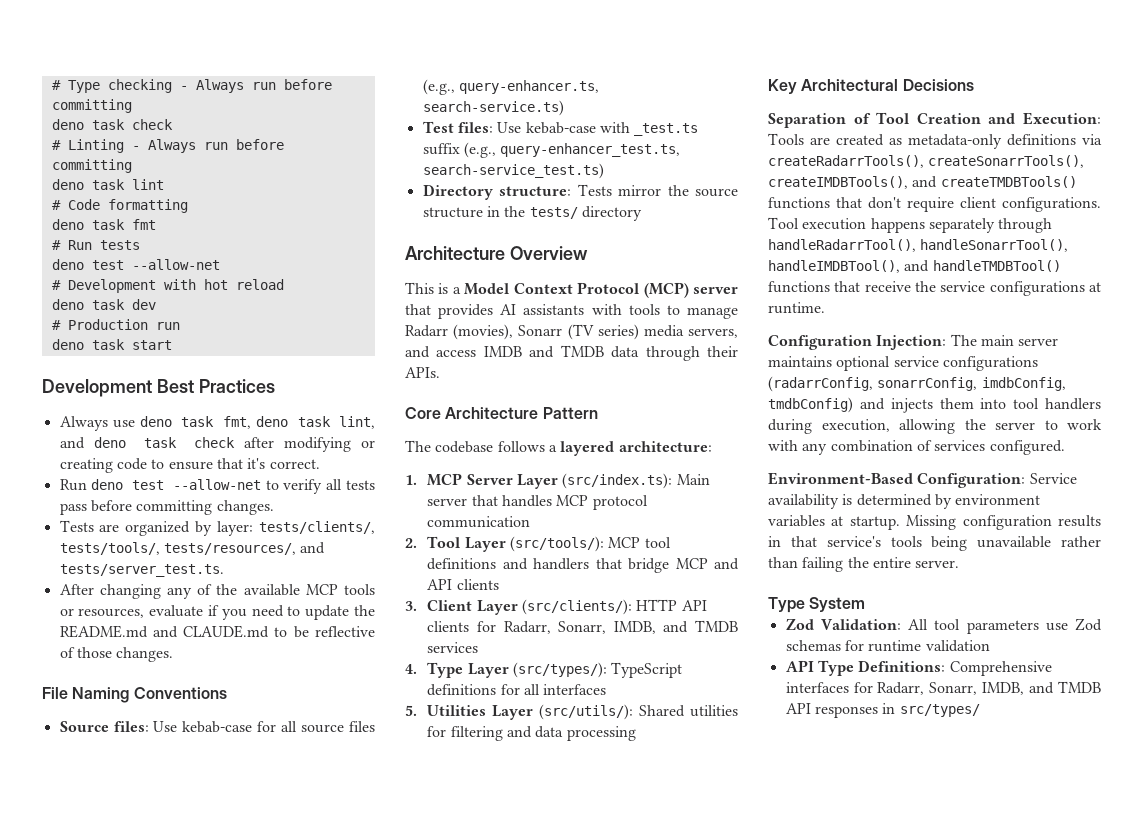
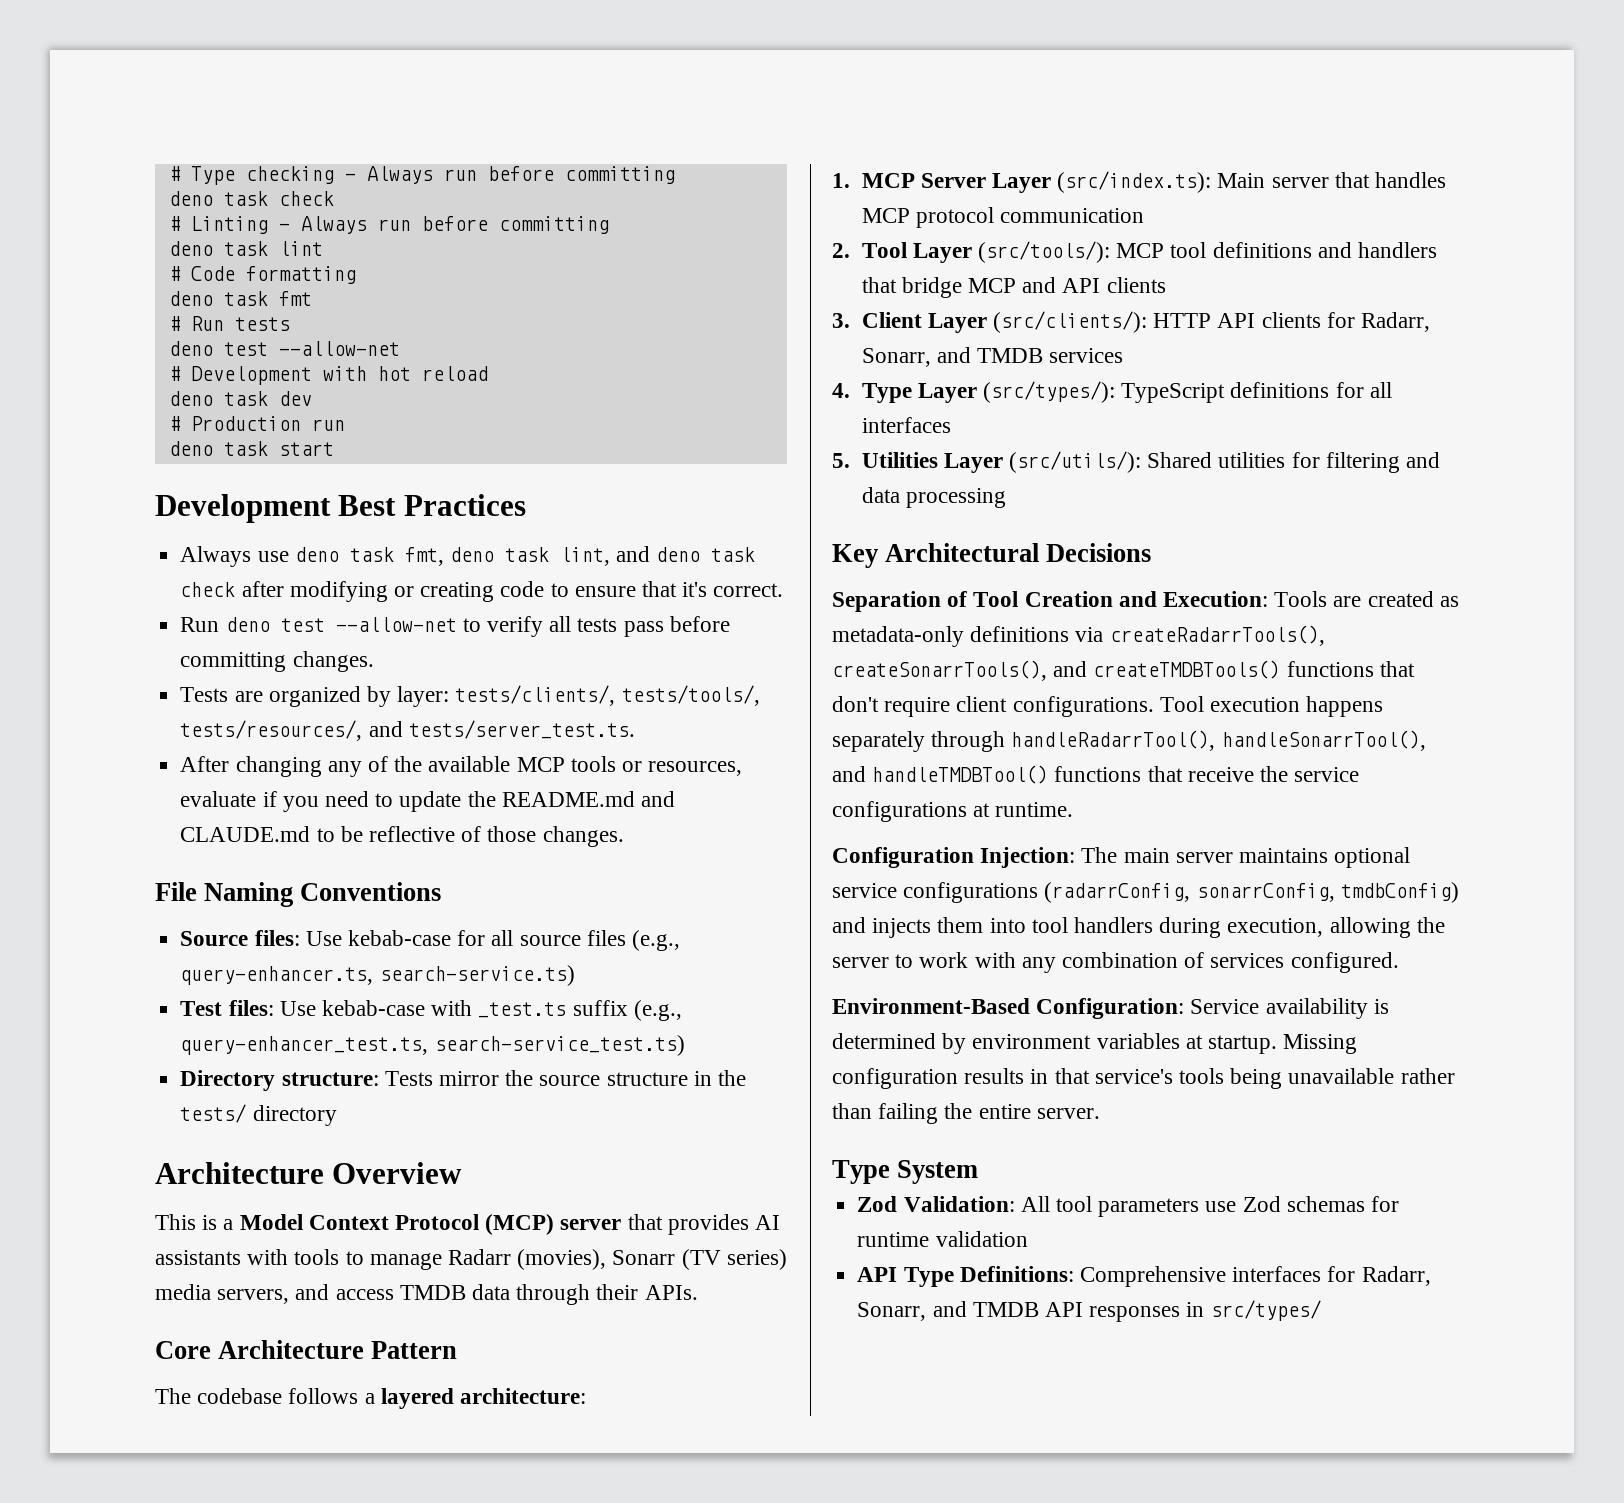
- This is a Model Context Protocol (MCP) server that provides AI assistants with tools to manage Radarr (movies), Sonarr (TV series) media servers, and access IMDB and TMDB data through their APIs.
+ This is a Model Context Protocol (MCP) server that provides AI assistants with tools to manage Radarr (movies), Sonarr (TV series) media servers, and access TMDB data through their APIs.
- 3. Client Layer (src/clients/): HTTP API clients for Radarr, Sonarr, IMDB, and TMDB services
+ 3. Client Layer (src/clients/): HTTP API clients for Radarr, Sonarr, and TMDB services
- Separation of Tool Creation and Execution: Tools are created as metadata-only definitions via createRadarrTools(), createSonarrTools(), createIMDBTools(), and createTMDBTools() functions that don't require client configurations.
+ Separation of Tool Creation and Execution: Tools are created as metadata-only definitions via createRadarrTools(), createSonarrTools(), and createTMDBTools() functions that don't require client configurations.
- Tool execution happens separately through handleRadarrTool(), handleSonarrTool(), handleIMDBTool(), and handleTMDBTool() functions that receive the service configurations at runtime.
+ Tool execution happens separately through handleRadarrTool(), handleSonarrTool(), and handleTMDBTool() functions that receive the service configurations at runtime.
- Configuration Injection: The main server maintains optional service configurations (radarrConfig, sonarrConfig, imdbConfig, tmdbConfig) and injects them into tool handlers during execution, allowing the server to work with any combination of services configured.
+ Configuration Injection: The main server maintains optional service configurations (radarrConfig, sonarrConfig, tmdbConfig) and injects them into tool handlers during execution, allowing the server to work with any combination of services configured.
- API Type Definitions: Comprehensive interfaces for Radarr, Sonarr, IMDB, and TMDB API responses in src/types/
+ API Type Definitions: Comprehensive interfaces for Radarr, Sonarr, and TMDB API responses in src/types/

